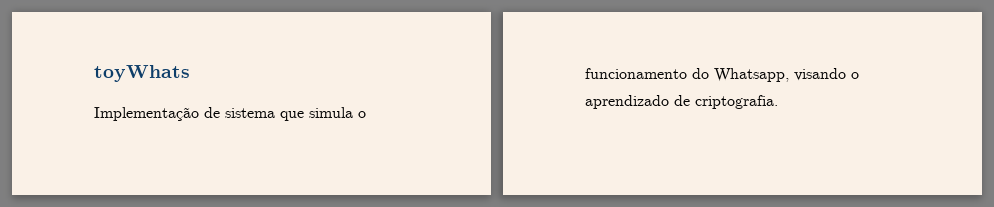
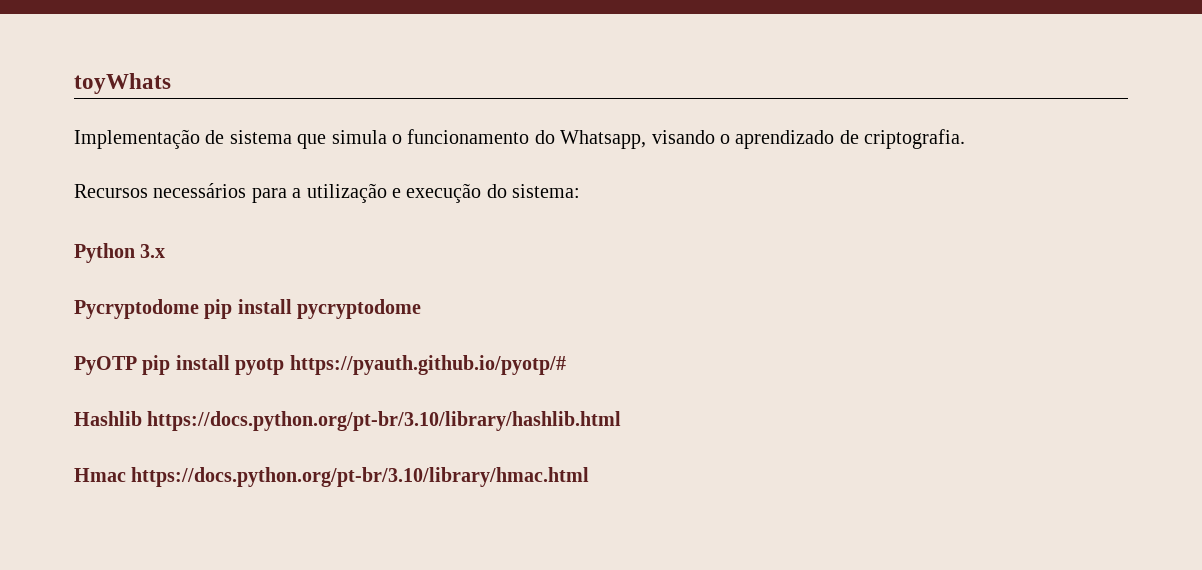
+ Recursos necessários para a utilização e execução do sistema:
+ Python 3.x
+ Pycryptodome pip install pycryptodome
+ PyOTP pip install pyotp https://pyauth.github.io/pyotp/#
+ Hashlib https://docs.python.org/pt-br/3.10/library/hashlib.html
+ Hmac https://docs.python.org/pt-br/3.10/library/hmac.html

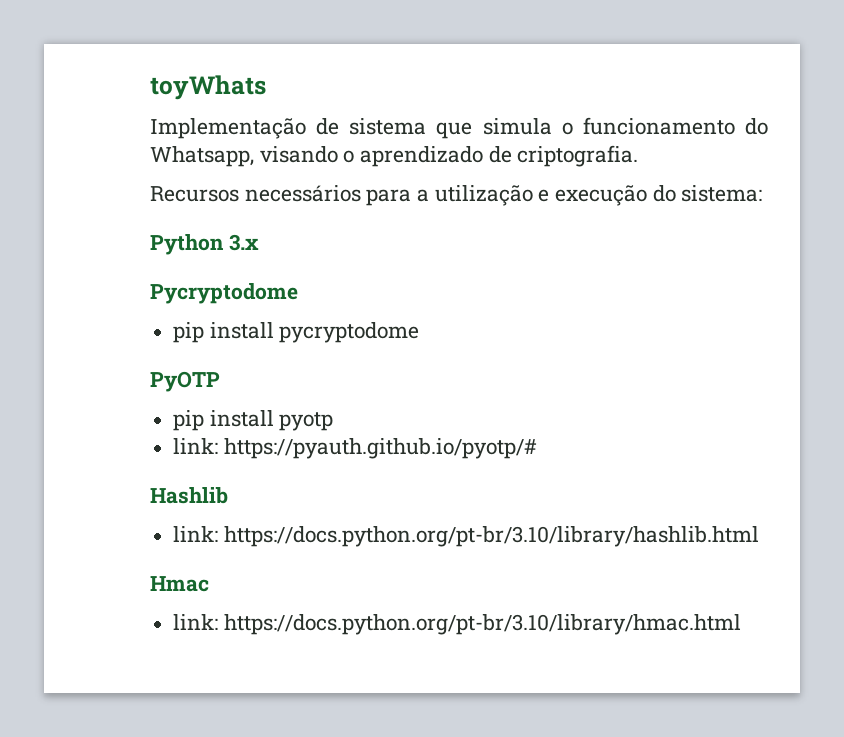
- Pycryptodome pip install pycryptodome
+ Pycryptodome
+ pip install pycryptodome
- PyOTP pip install pyotp https://pyauth.github.io/pyotp/#
+ PyOTP
+ pip install pyotp
+ link: https://pyauth.github.io/pyotp/#
- Hashlib https://docs.python.org/pt-br/3.10/library/hashlib.html
+ Hashlib
+ link: https://docs.python.org/pt-br/3.10/library/hashlib.html
- Hmac https://docs.python.org/pt-br/3.10/library/hmac.html
+ Hmac
+ link: https://docs.python.org/pt-br/3.10/library/hmac.html

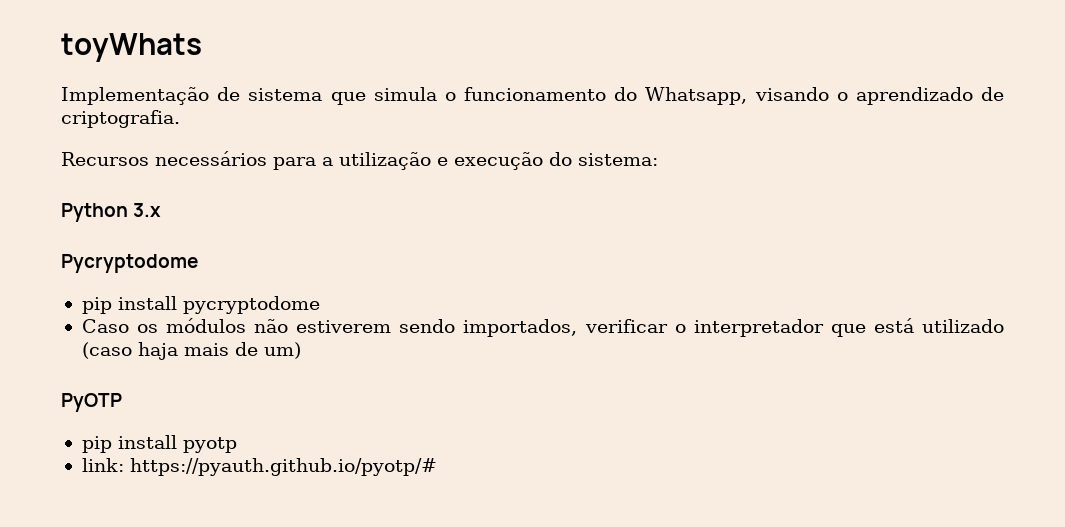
+ Caso os módulos não estiverem sendo importados, verificar o interpretador que está utilizado (caso haja mais de um)
- Hashlib
- link: https://docs.python.org/pt-br/3.10/library/hashlib.html
- Hmac
- link: https://docs.python.org/pt-br/3.10/library/hmac.html

